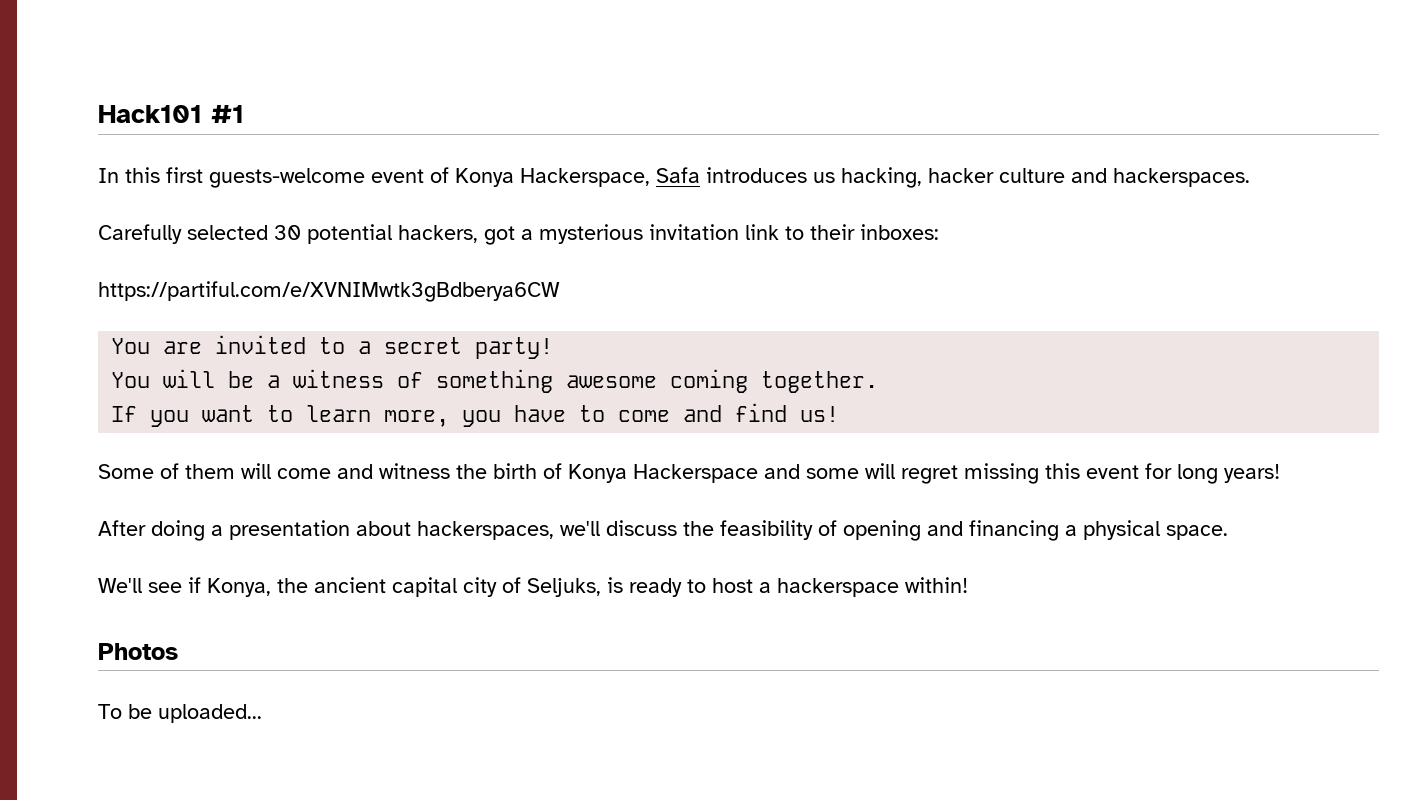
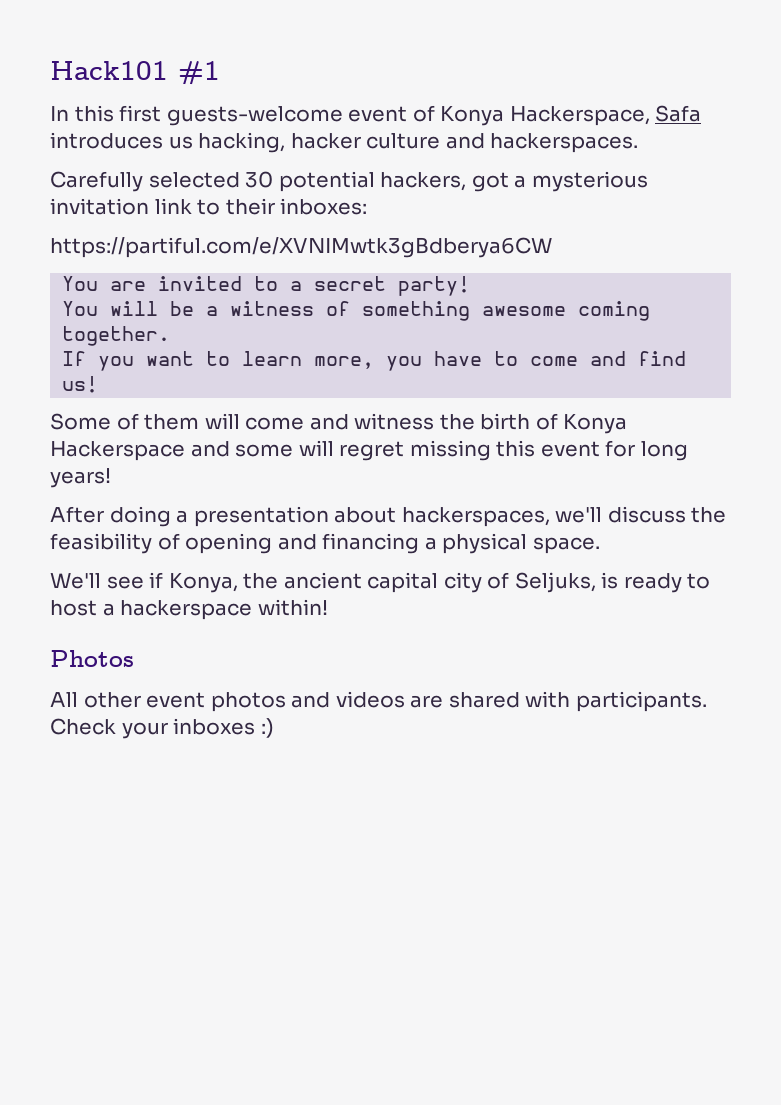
- To be uploaded...
+ All other event photos and videos are shared with participants. Check your inboxes :)

